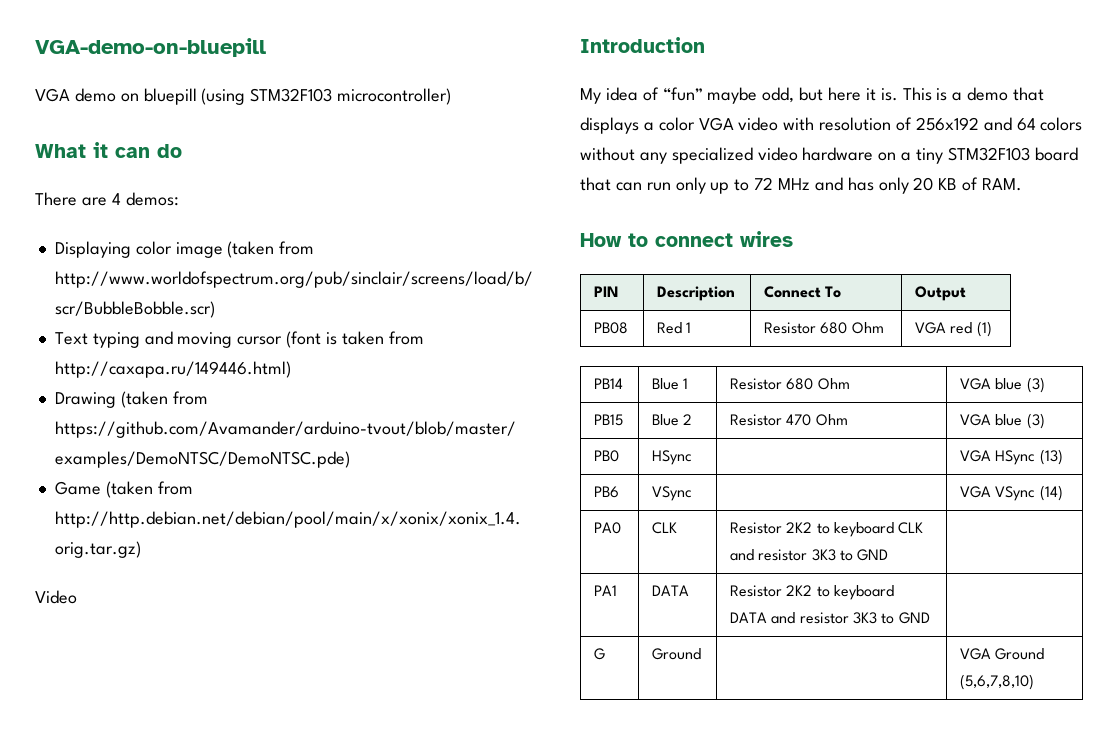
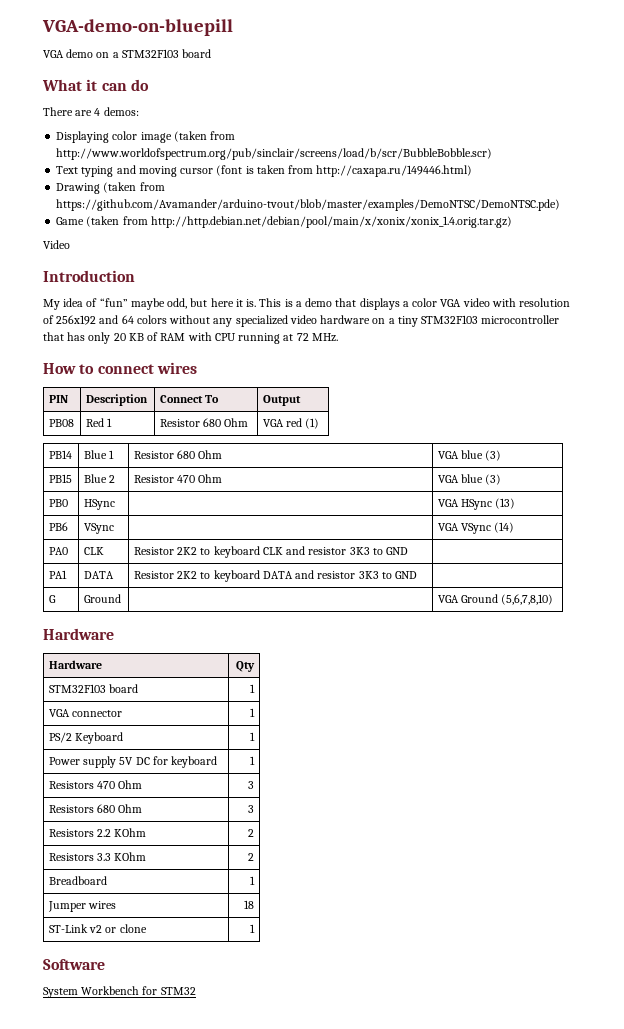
- VGA demo on bluepill (using STM32F103 microcontroller)
+ VGA demo on a STM32F103 board
- This is a demo that displays a color VGA video with resolution of 256x192 and 64 colors without any specialized video hardware on a tiny STM32F103 board that can run only up to 72 MHz and has only 20 KB of RAM.
+ This is a demo that displays a color VGA video with resolution of 256x192 and 64 colors without any specialized video hardware on a tiny STM32F103 microcontroller that has only 20 KB of RAM with CPU running at 72 MHz.
  G | Ground | | VGA Ground (5,6,7,8,10)
+ Hardware
+ Hardware | Qty
+ STM32F103 board | 1
+ VGA connector | 1
+ PS/2 Keyboard | 1
+ Power supply 5V DC for keyboard | 1
+ Resistors 470 Ohm | 3
+ Resistors 680 Ohm | 3
+ Resistors 2.2 KOhm | 2
+ Resistors 3.3 KOhm | 2
+ Breadboard | 1
+ Jumper wires | 18
+ ST-Link v2 or clone | 1
+ Software
+ System Workbench for STM32

